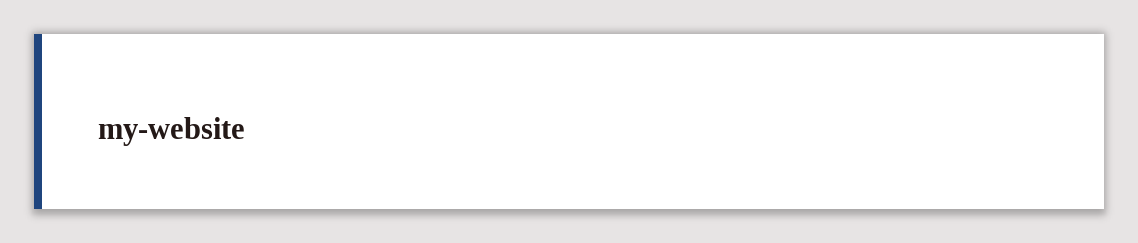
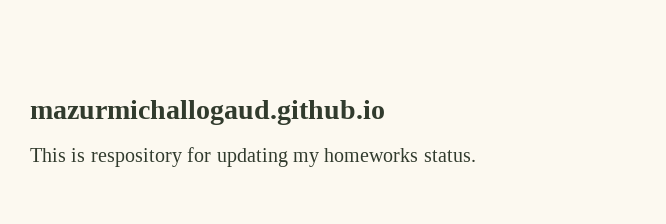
- my-website
+ mazurmichallogaud.github.io
+ This is respository for updating my homeworks status.

